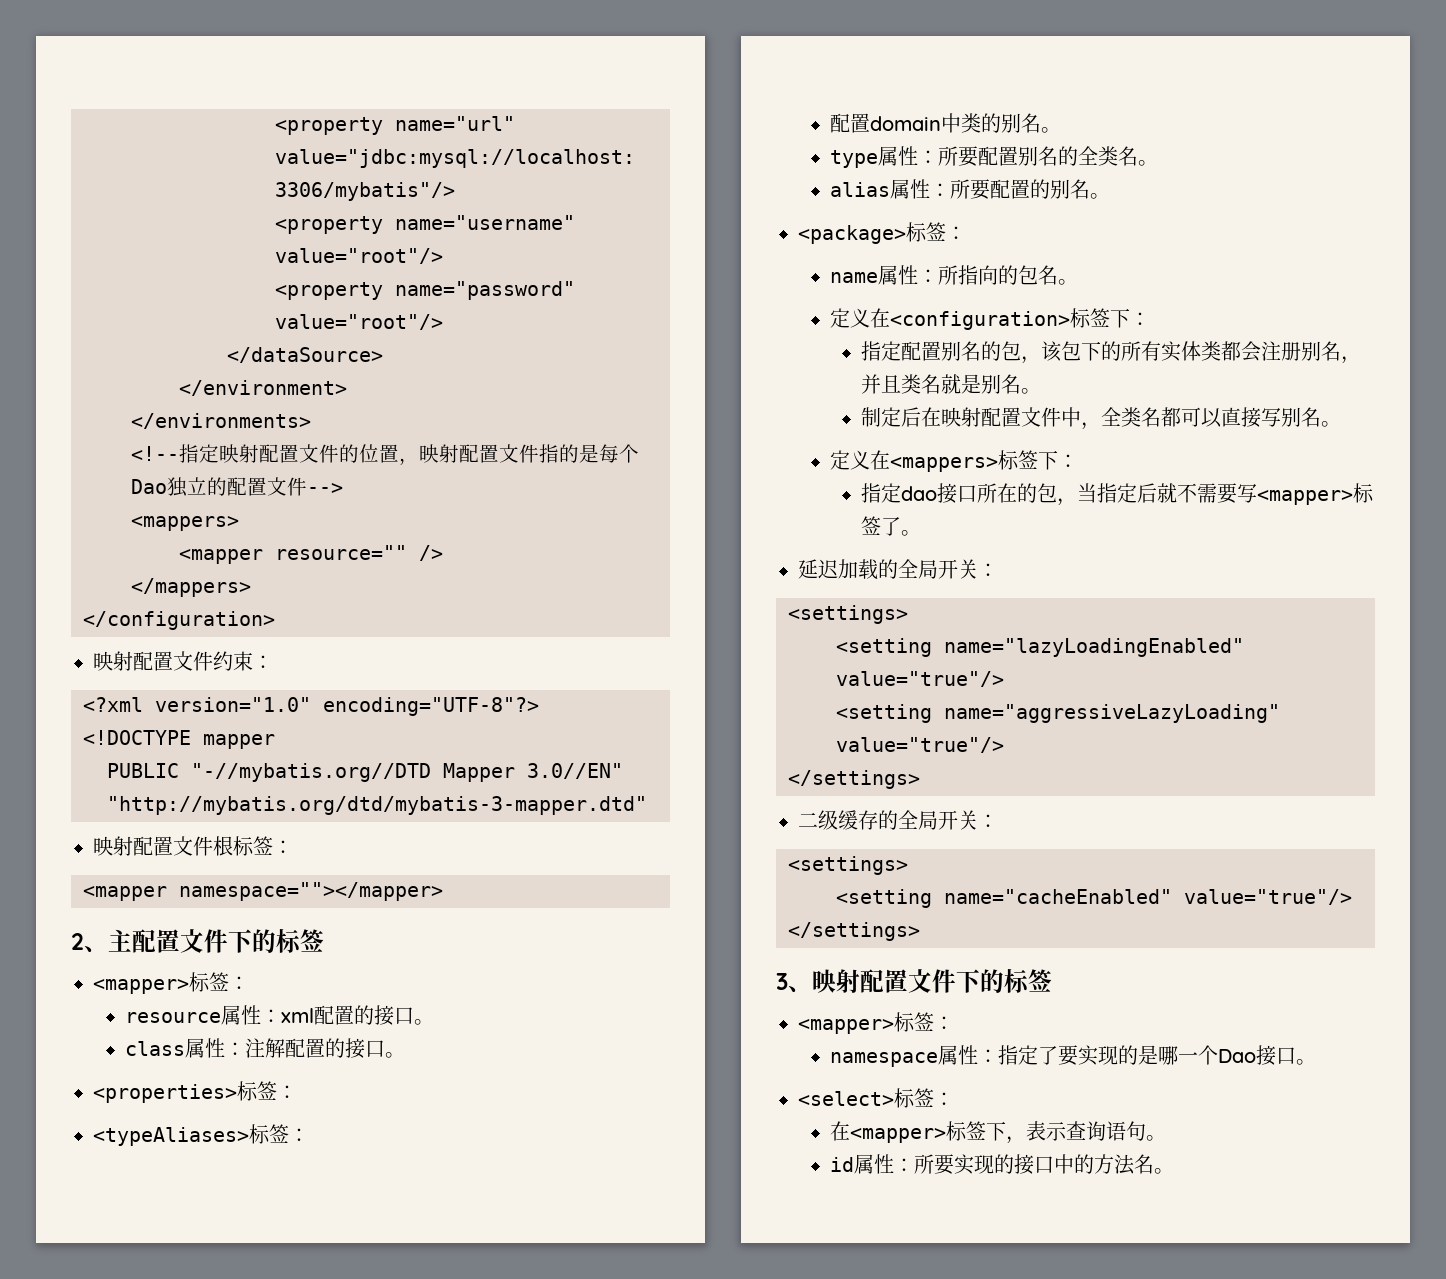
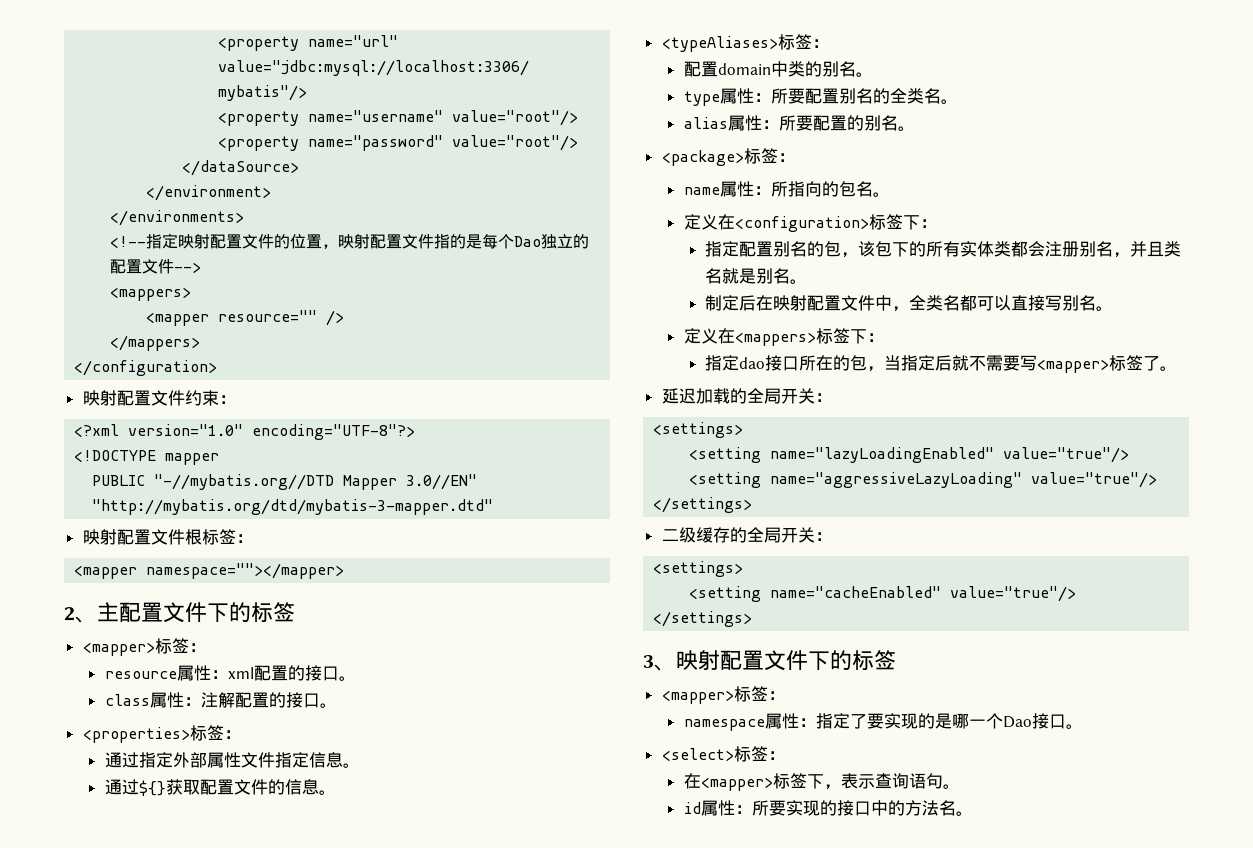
+ 通过指定外部属性文件指定信息。
+ 通过${}获取配置文件的信息。

